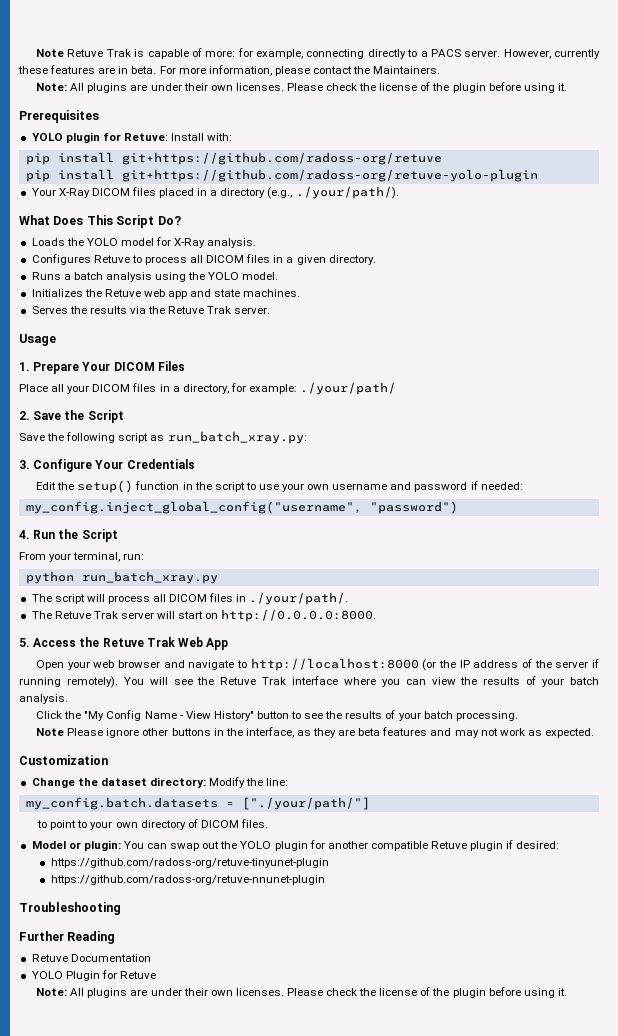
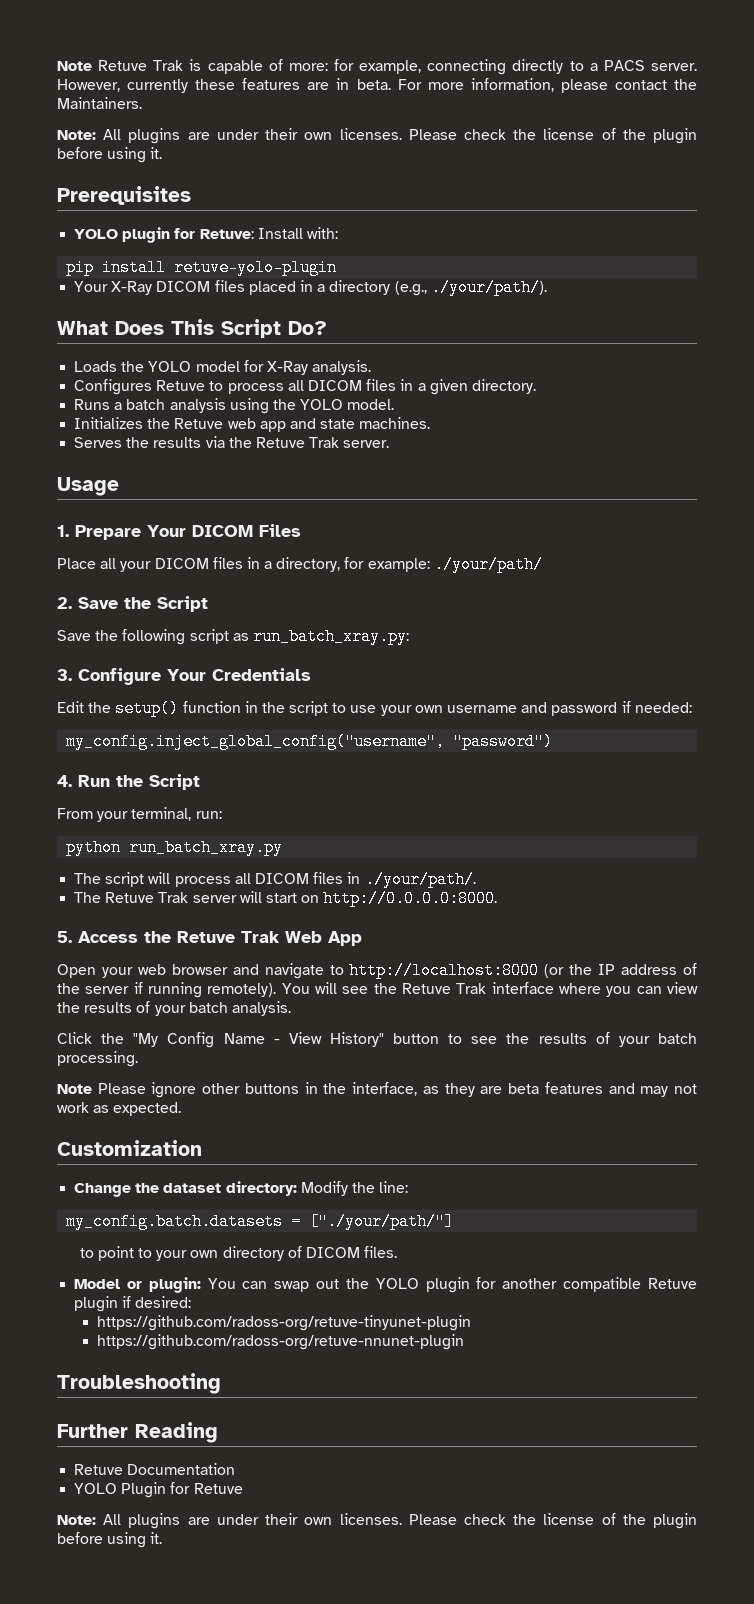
- pip install git+https://github.com/radoss-org/retuve
- pip install git+https://github.com/radoss-org/retuve-yolo-plugin
+ pip install retuve-yolo-plugin

